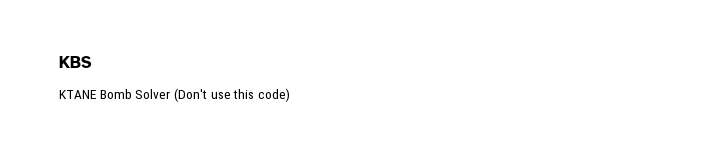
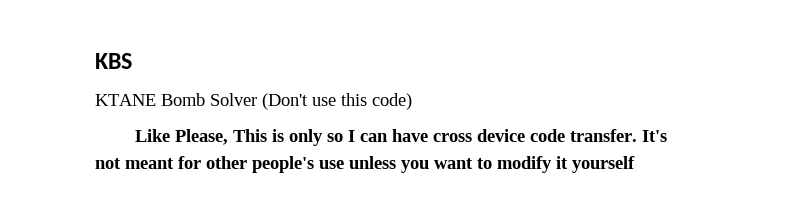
+ Like Please, This is only so I can have cross device code transfer. It's not meant for other people's use unless you want to modify it yourself

